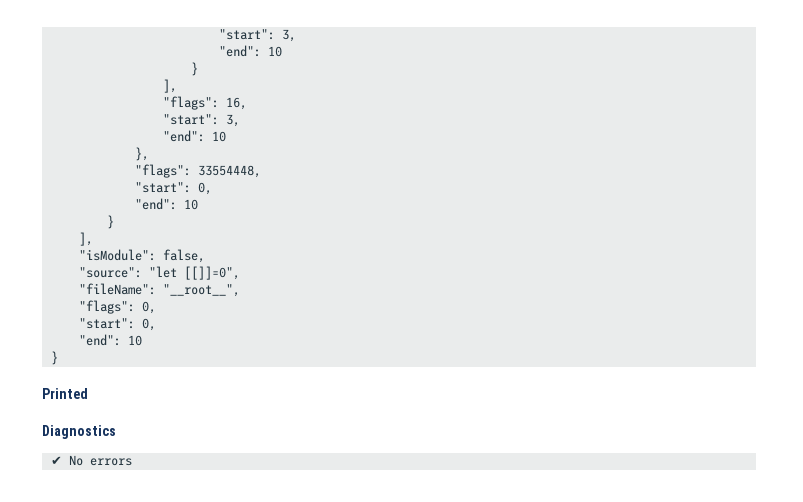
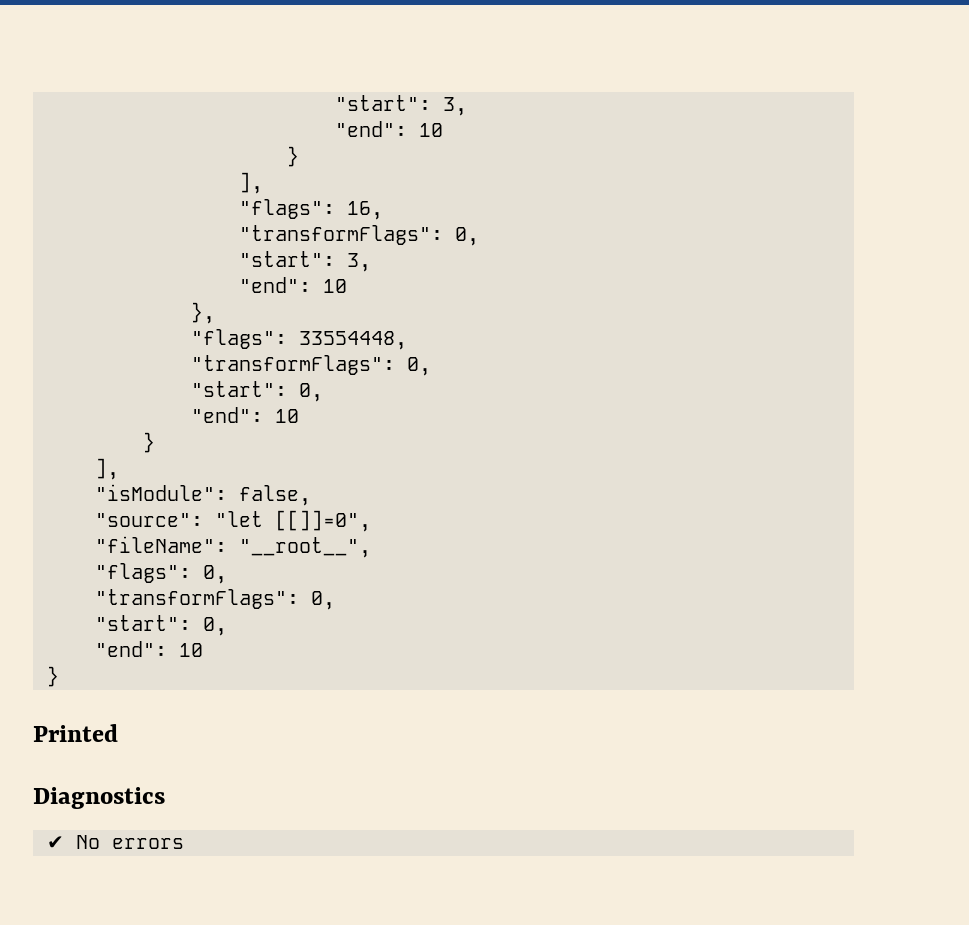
  "flags": 16,
+ "transformFlags": 0,
  "flags": 33554448,
+ "transformFlags": 0,
  "flags": 0,
+ "transformFlags": 0,

